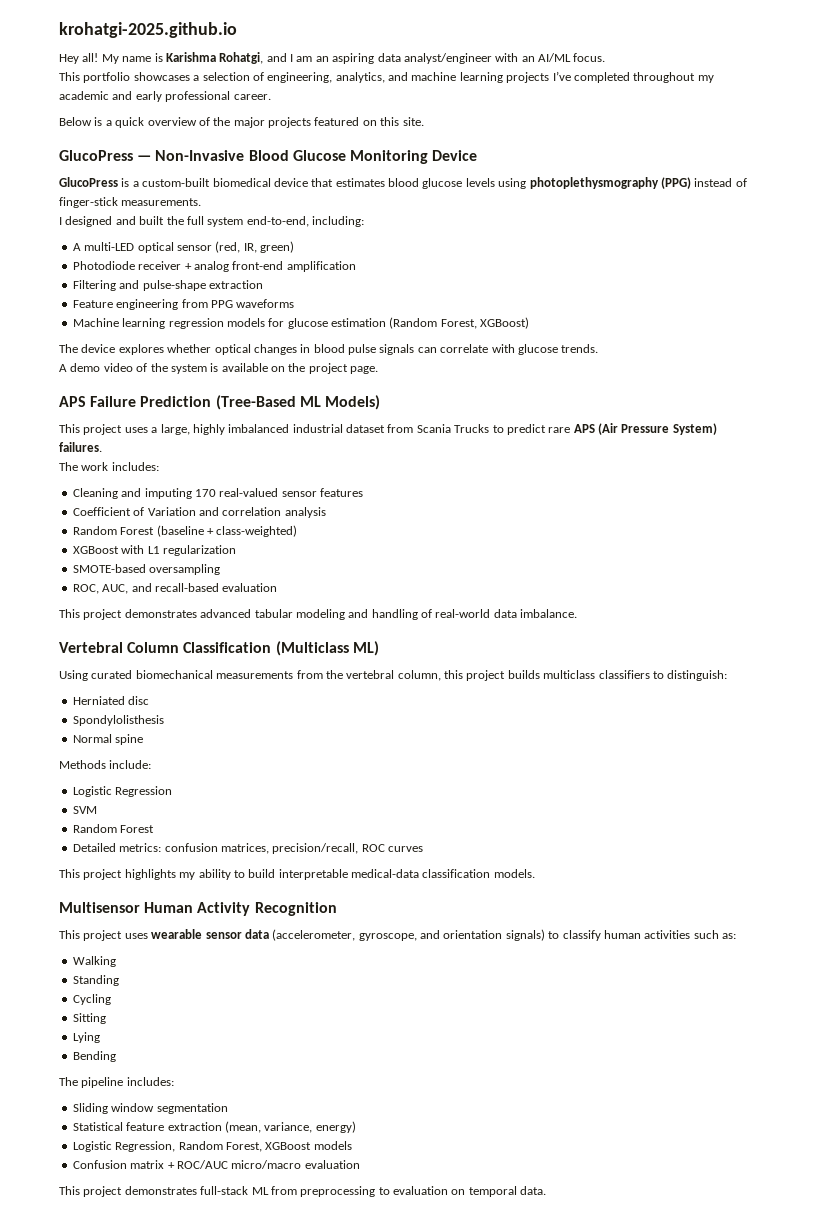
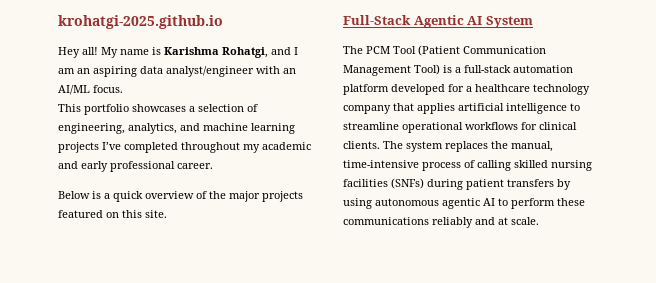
- GlucoPress — Non-Invasive Blood Glucose Monitoring Device
- GlucoPress is a custom-built biomedical device that estimates blood glucose levels using photoplethysmography (PPG) instead of finger-stick measurements.
- I designed and built the full system end-to-end, including:
- A multi-LED optical sensor (red, IR, green)
- Photodiode receiver + analog front-end amplification
- Filtering and pulse-shape extraction
- Feature engineering from PPG waveforms
- Machine learning regression models for glucose estimation (Random Forest, XGBoost)
- The device explores whether optical changes in blood pulse signals can correlate with glucose trends.
- A demo video of the system is available on the project page.
- APS Failure Prediction (Tree-Based ML Models)
- This project uses a large, highly imbalanced industrial dataset from Scania Trucks to predict rare APS (Air Pressure System) failures.
- The work includes:
- Cleaning and imputing 170 real-valued sensor features
- Coefficient of Variation and correlation analysis
- Random Forest (baseline + class-weighted)
- XGBoost with L1 regularization
- SMOTE-based oversampling
- ROC, AUC, and recall-based evaluation
- This project demonstrates advanced tabular modeling and handling of real-world data imbalance.
- Vertebral Column Classification (Multiclass ML)
- Using curated biomechanical measurements from the vertebral column, this project builds multiclass classifiers to distinguish:
- Herniated disc
- Spondylolisthesis
- Normal spine
- Methods include:
- Logistic Regression
- SVM
- Random Forest
- Detailed metrics: confusion matrices, precision/recall, ROC curves
- This project highlights my ability to build interpretable medical-data classification models.
- Multisensor Human Activity Recognition
- This project uses wearable sensor data (accelerometer, gyroscope, and orientation signals) to classify human activities such as:
- Walking
- Standing
- Cycling
- Sitting
- Lying
- Bending
- The pipeline includes:
- Sliding window segmentation
- Statistical feature extraction (mean, variance, energy)
- Logistic Regression, Random Forest, XGBoost models
- Confusion matrix + ROC/AUC micro/macro evaluation
- This project demonstrates full-stack ML from preprocessing to evaluation on temporal data.
+ Full-Stack Agentic AI System
+ The PCM Tool (Patient Communication Management Tool) is a full-stack automation platform developed for a healthcare technology company that applies artificial intelligence to streamline operational workflows for clinical clients. The system replaces the manual, time-intensive process of calling skilled nursing facilities (SNFs) during patient transfers by using autonomous agentic AI to perform these communications reliably and at scale.

